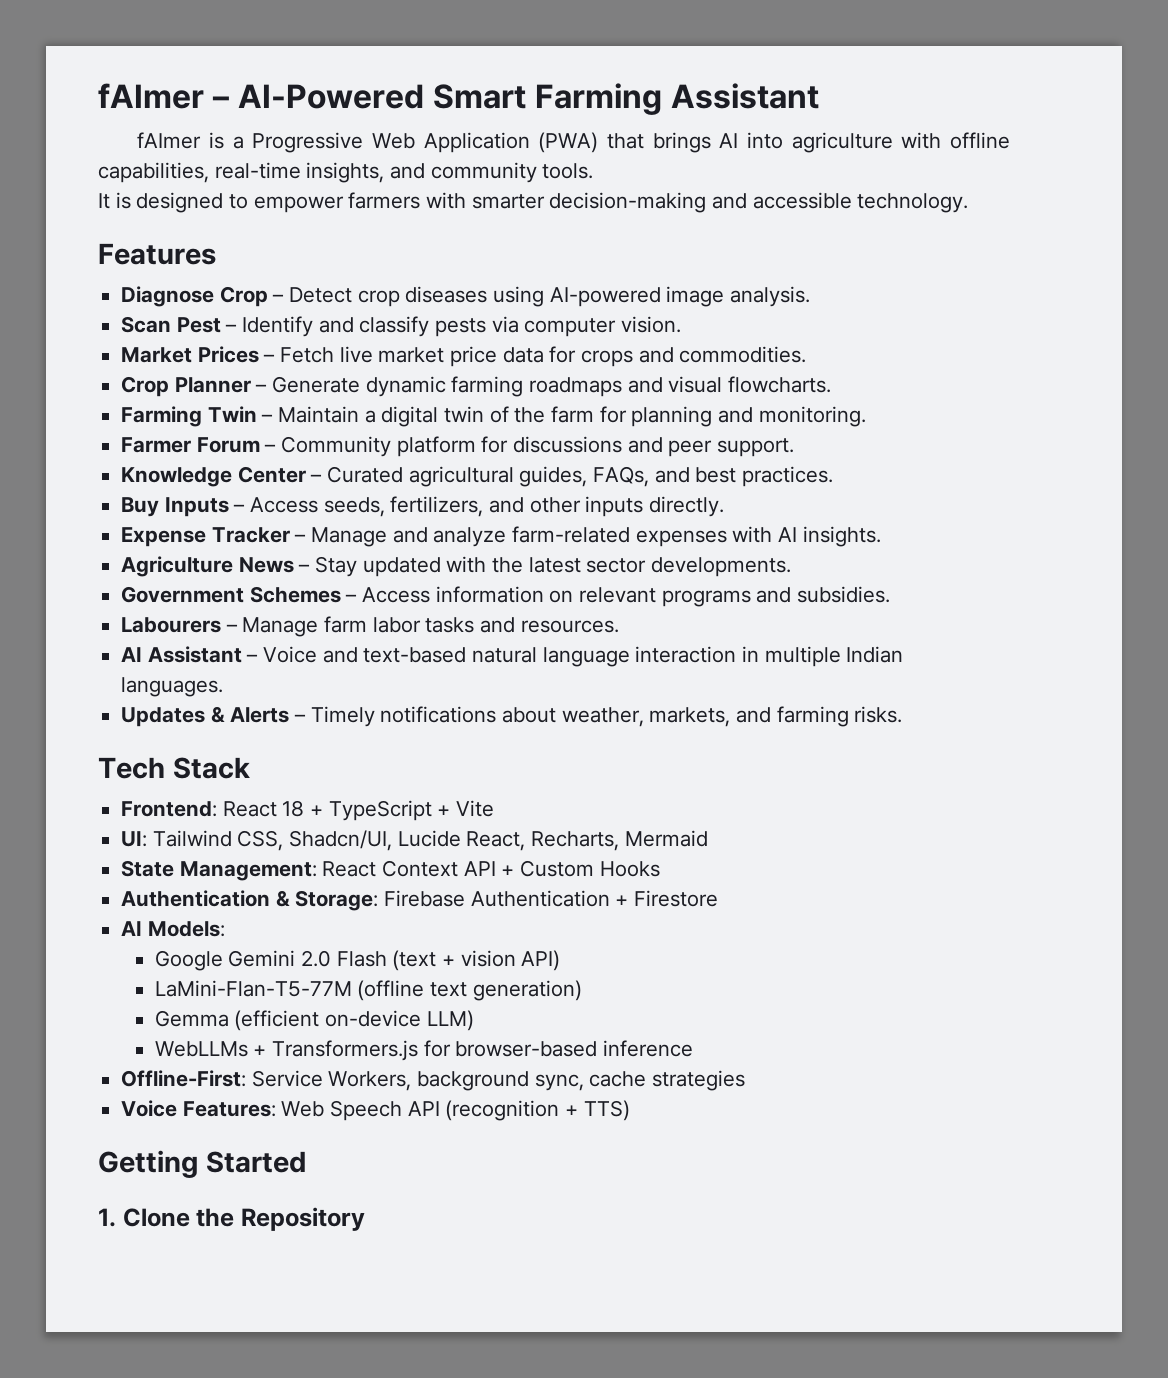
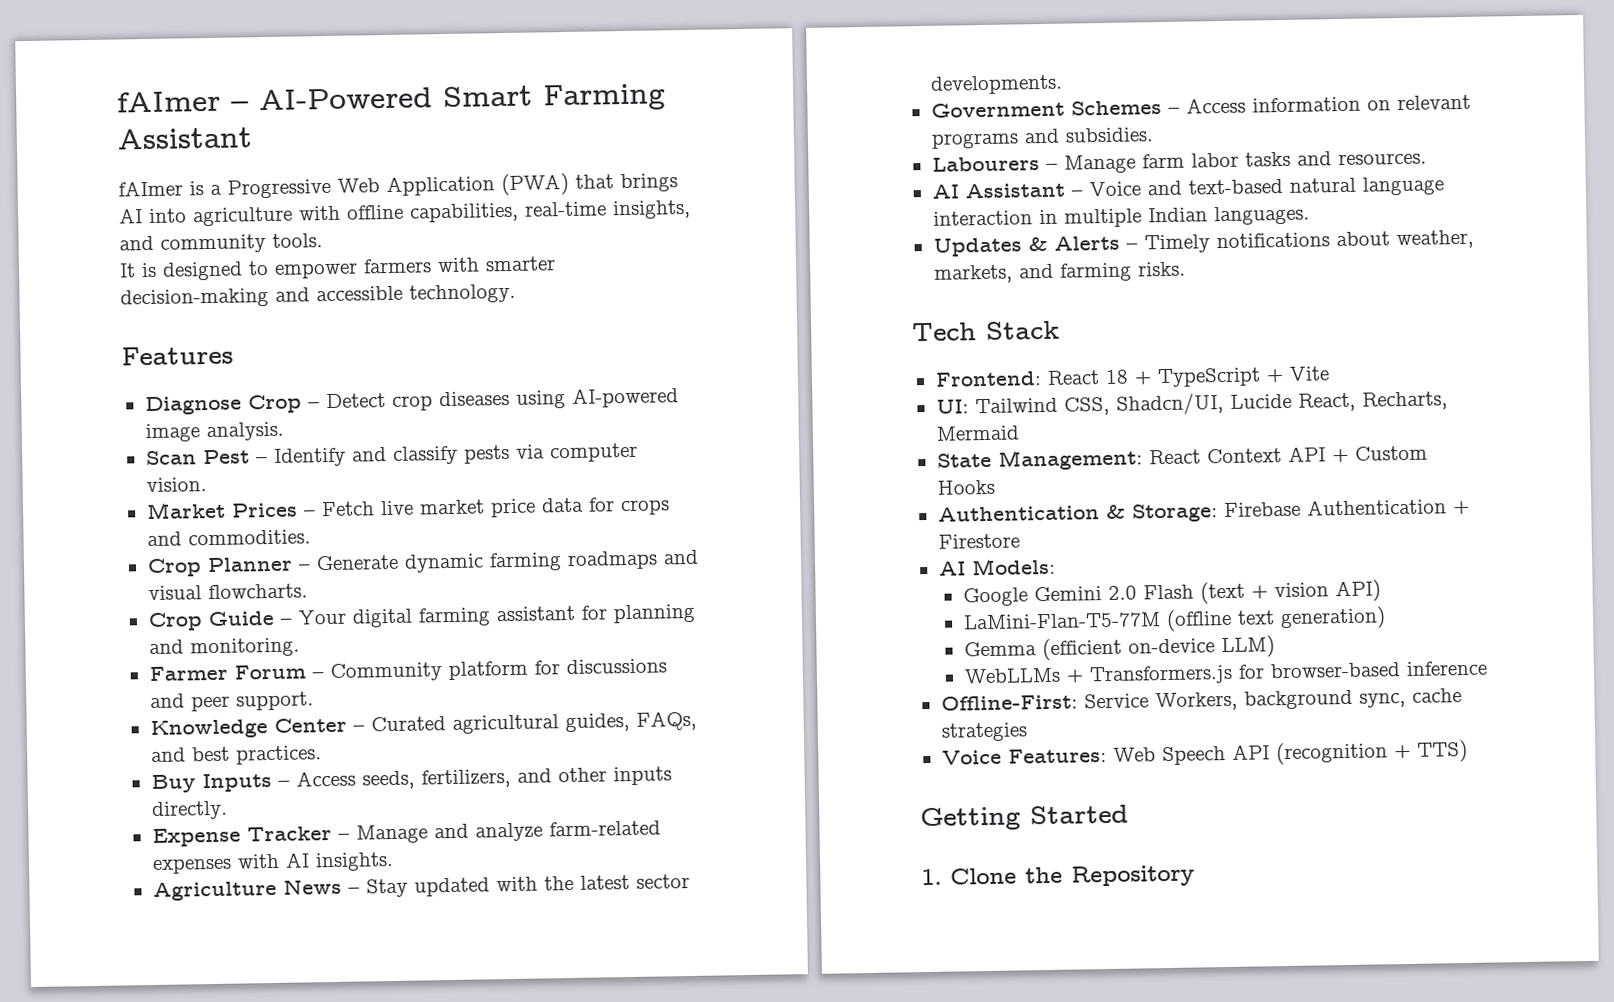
- Farming Twin – Maintain a digital twin of the farm for planning and monitoring.
+ Crop Guide – Your digital farming assistant for planning and monitoring.

